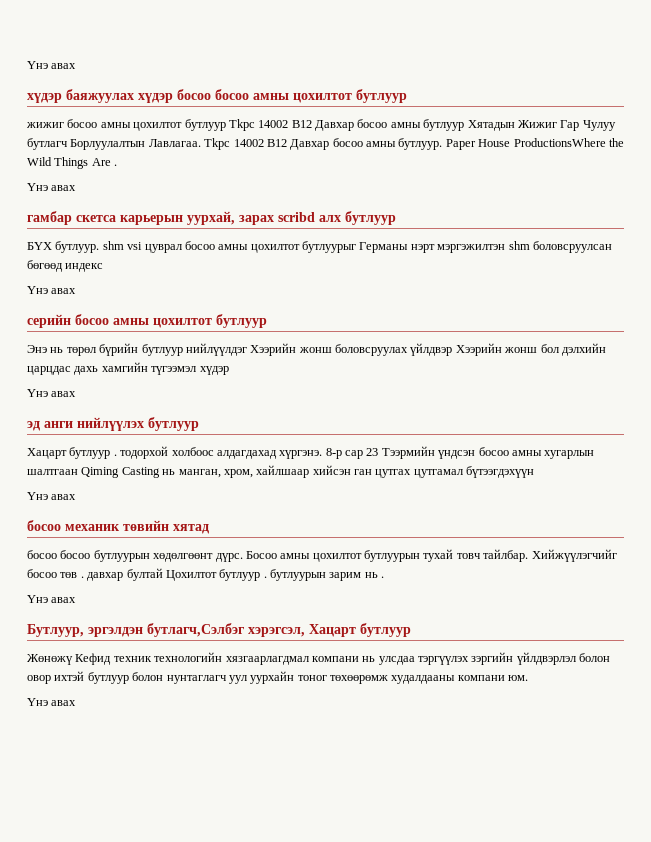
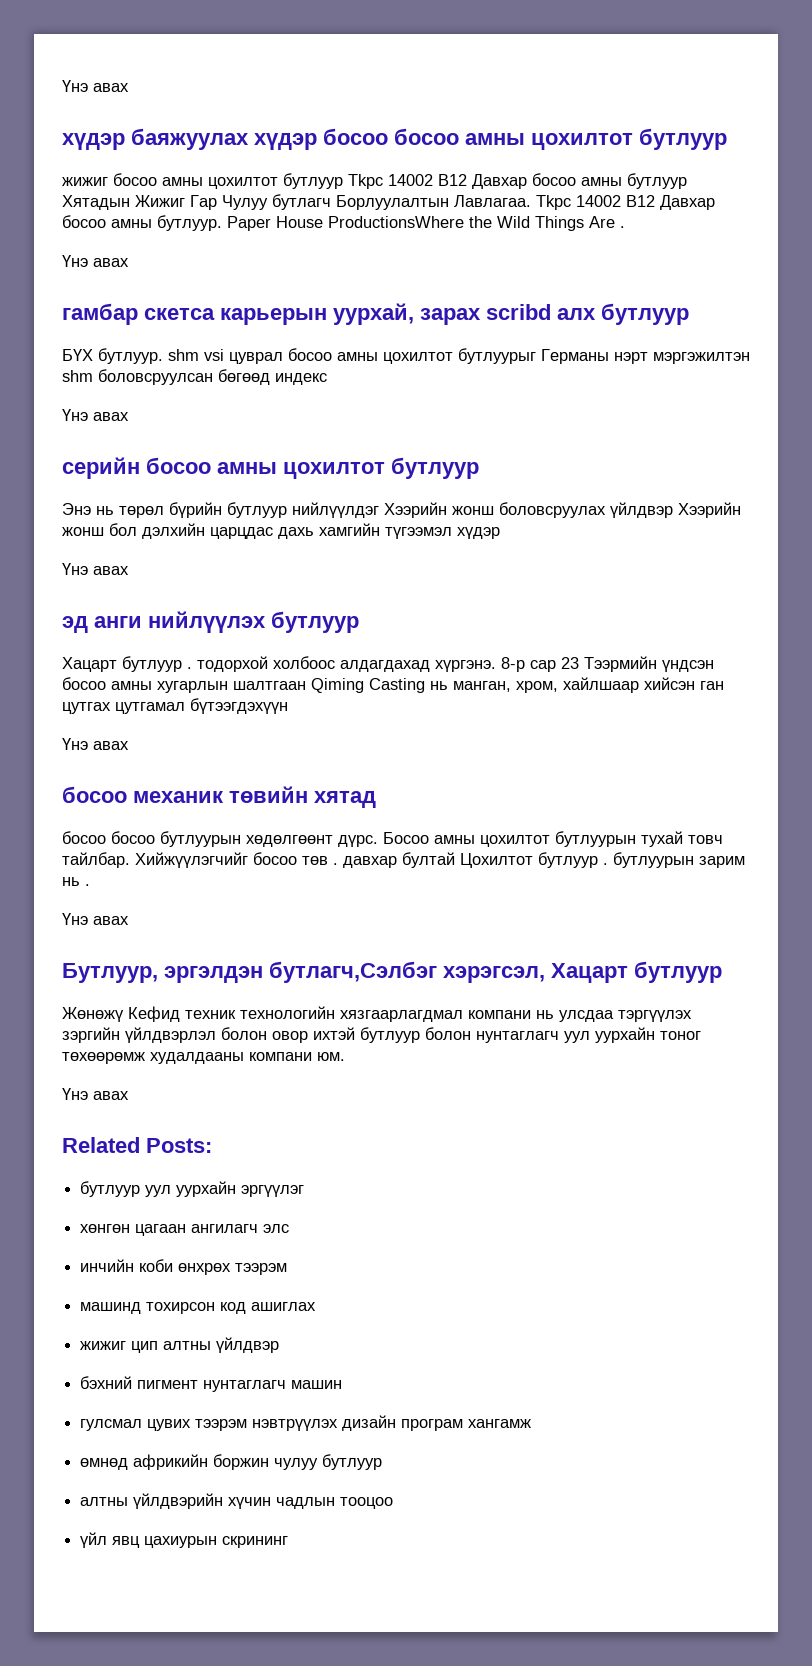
+ Related Posts:
+ бутлуур уул уурхайн эргүүлэг
+ хөнгөн цагаан ангилагч элс
+ инчийн коби өнхрөх тээрэм
+ машинд тохирсон код ашиглах
+ жижиг цип алтны үйлдвэр
+ бэхний пигмент нунтаглагч машин
+ гулсмал цувих тээрэм нэвтрүүлэх дизайн програм хангамж
+ өмнөд африкийн боржин чулуу бутлуур
+ алтны үйлдвэрийн хүчин чадлын тооцоо
+ үйл явц цахиурын скрининг

